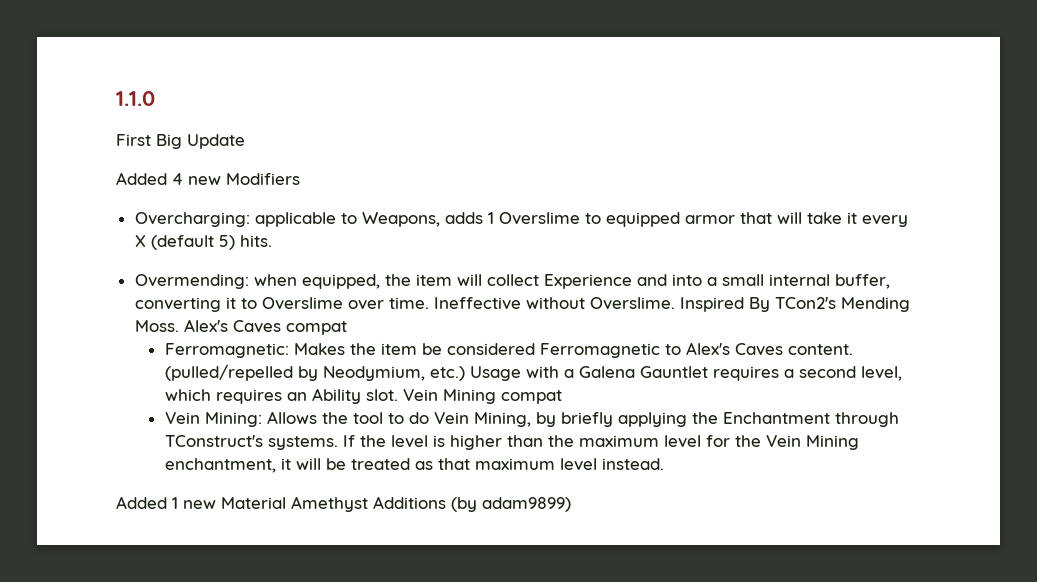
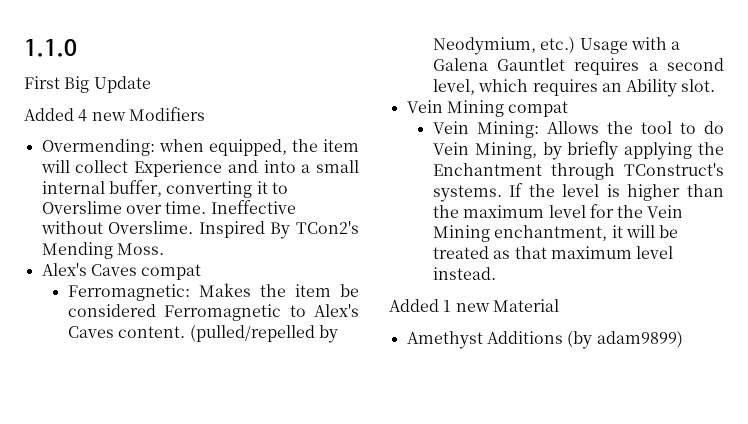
- Overcharging: applicable to Weapons, adds 1 Overslime to equipped armor that will take it every X (default 5) hits.
- Inspired By TCon2's Mending Moss. Alex's Caves compat
+ Inspired By TCon2's Mending Moss.
+ Alex's Caves compat
- (pulled/repelled by Neodymium, etc.) Usage with a Galena Gauntlet requires a second level, which requires an Ability slot. Vein Mining compat
+ (pulled/repelled by Neodymium, etc.) Usage with a Galena Gauntlet requires a second level, which requires an Ability slot.
+ Vein Mining compat
- Added 1 new Material Amethyst Additions (by adam9899)
+ Added 1 new Material
+ Amethyst Additions (by adam9899)

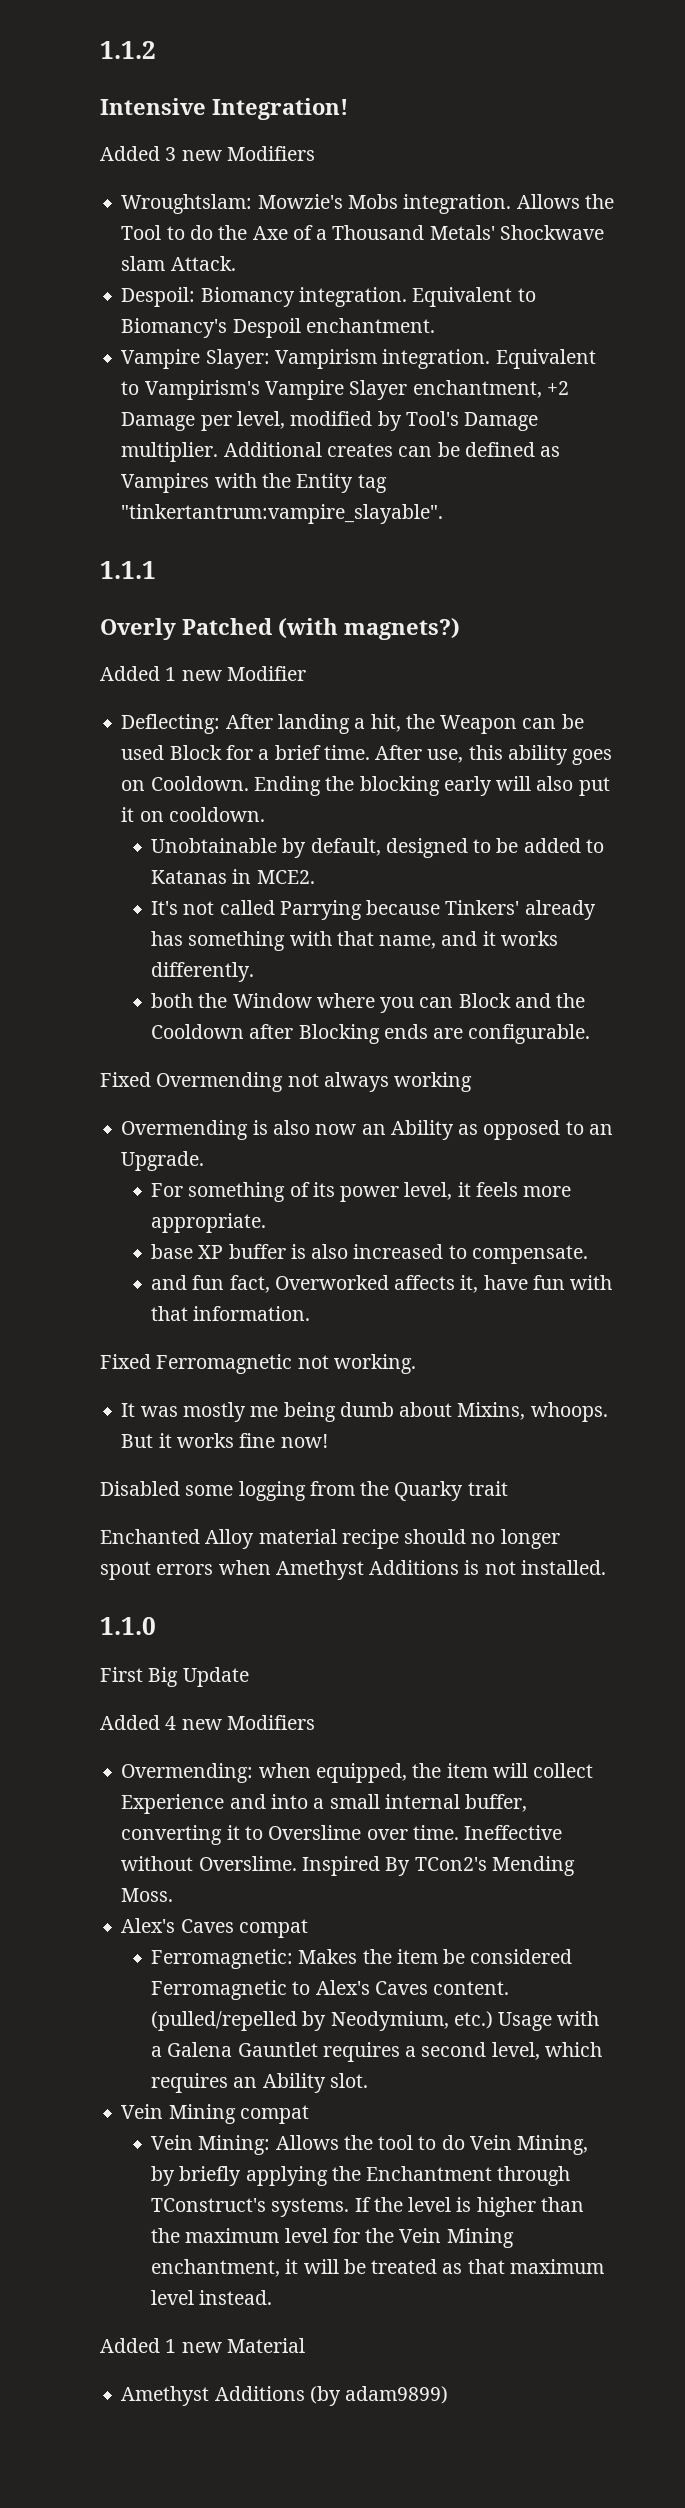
+ 1.1.2
+ Intensive Integration!
+ Added 3 new Modifiers
+ Wroughtslam: Mowzie's Mobs integration. Allows the Tool to do the Axe of a Thousand Metals' Shockwave slam Attack.
+ Despoil: Biomancy integration. Equivalent to Biomancy's Despoil enchantment.
+ Vampire Slayer: Vampirism integration. Equivalent to Vampirism's Vampire Slayer enchantment, +2 Damage per level, modified by Tool's Damage multiplier. Additional creates can be defined as Vampires with the Entity tag "tinkertantrum:vampire_slayable".
+ 1.1.1
+ Overly Patched (with magnets?)
+ Added 1 new Modifier
+ Deflecting: After landing a hit, the Weapon can be used Block for a brief time. After use, this ability goes on Cooldown. Ending the blocking early will also put it on cooldown.
+ Unobtainable by default, designed to be added to Katanas in MCE2.
+ It's not called Parrying because Tinkers' already has something with that name, and it works differently.
+ both the Window where you can Block and the Cooldown after Blocking ends are configurable.
+ Fixed Overmending not always working
+ Overmending is also now an Ability as opposed to an Upgrade.
+ For something of its power level, it feels more appropriate.
+ base XP buffer is also increased to compensate.
+ and fun fact, Overworked affects it, have fun with that information.
+ Fixed Ferromagnetic not working.
+ It was mostly me being dumb about Mixins, whoops. But it works fine now!
+ Disabled some logging from the Quarky trait
+ Enchanted Alloy material recipe should no longer spout errors when Amethyst Additions is not installed.

